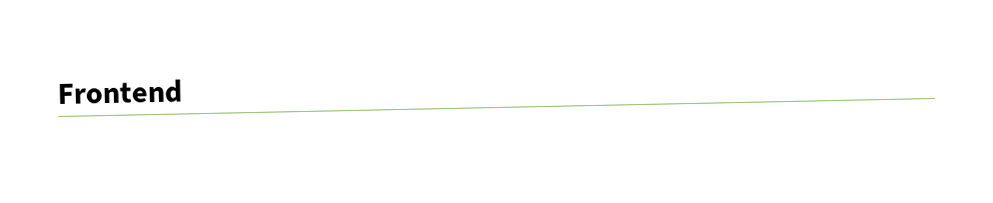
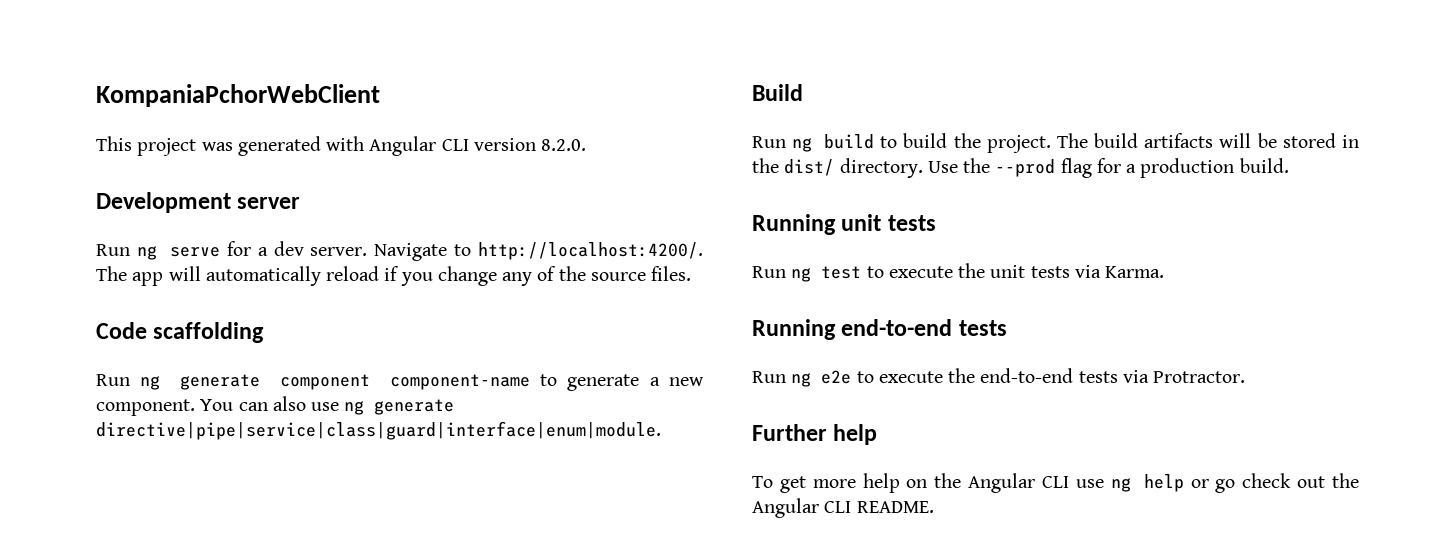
- Frontend
+ KompaniaPchorWebClient
+ This project was generated with Angular CLI version 8.2.0.
+ Development server
+ Run ng serve for a dev server. Navigate to http://localhost:4200/. The app will automatically reload if you change any of the source files.
+ Code scaffolding
+ Run ng generate component component-name to generate a new component. You can also use ng generate directive|pipe|service|class|guard|interface|enum|module.
+ Build
+ Run ng build to build the project. The build artifacts will be stored in the dist/ directory. Use the --prod flag for a production build.
+ Running unit tests
+ Run ng test to execute the unit tests via Karma.
+ Running end-to-end tests
+ Run ng e2e to execute the end-to-end tests via Protractor.
+ Further help
+ To get more help on the Angular CLI use ng help or go check out the Angular CLI README.

